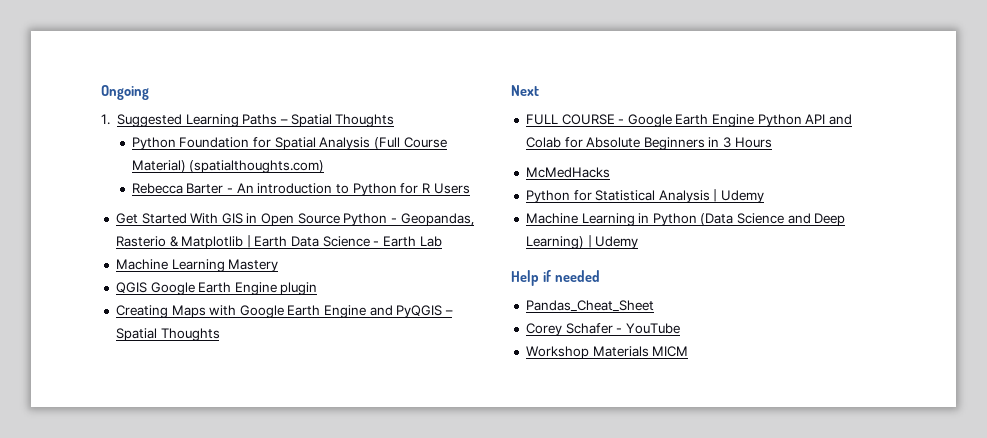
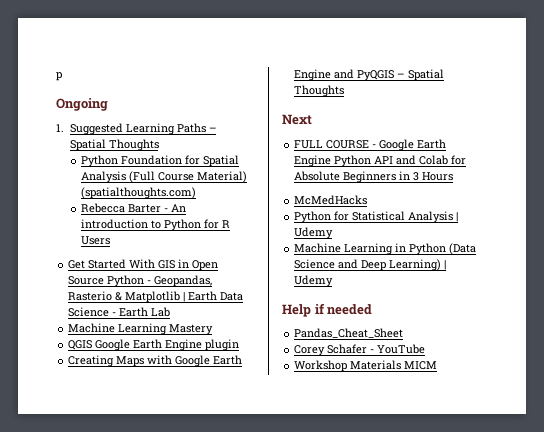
+ p

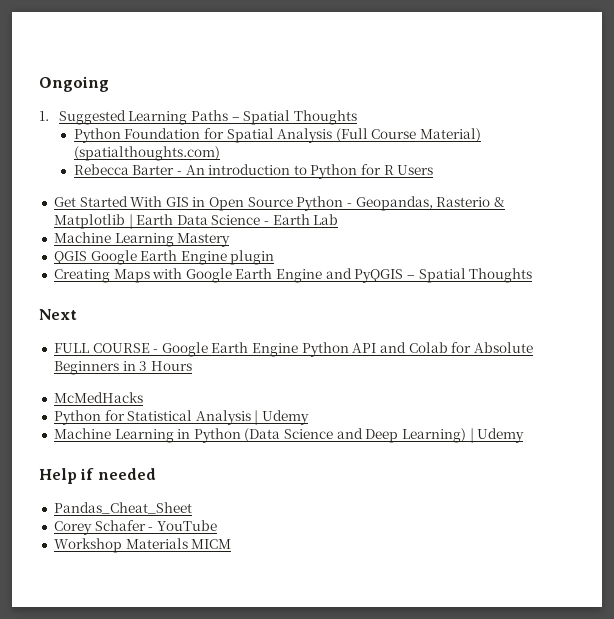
- p

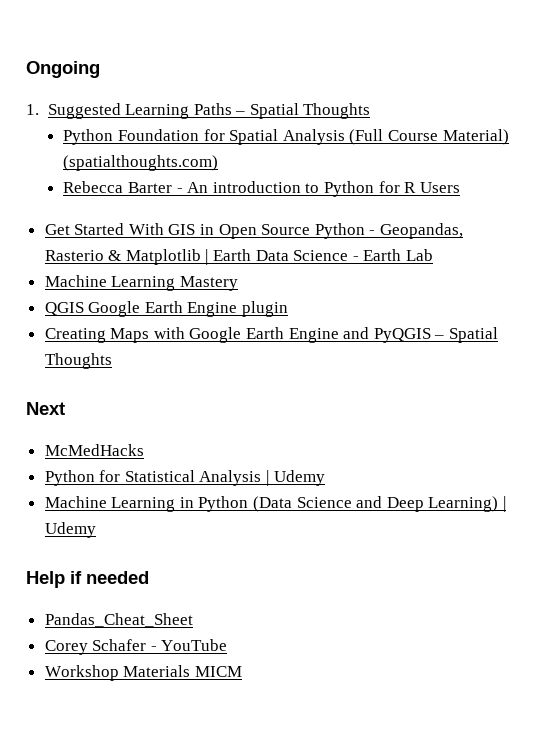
- FULL COURSE - Google Earth Engine Python API and Colab for Absolute Beginners in 3 Hours

